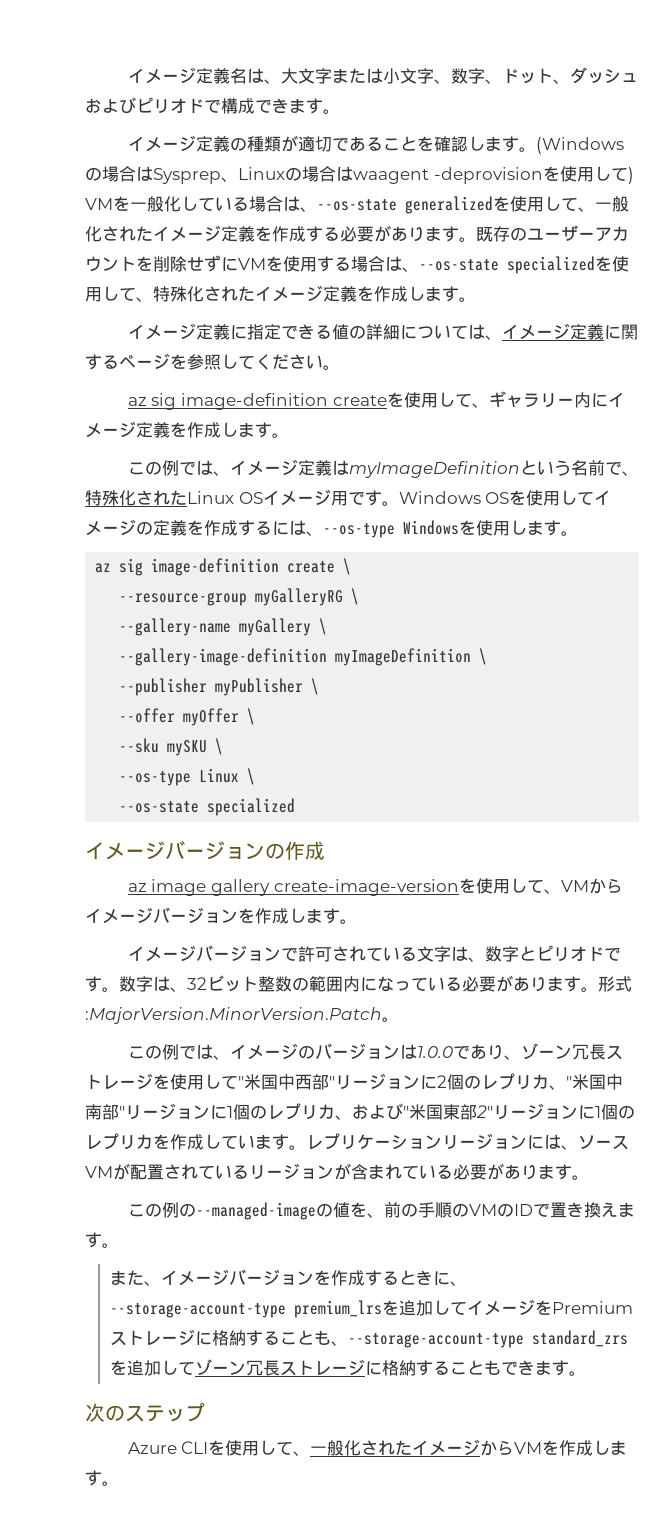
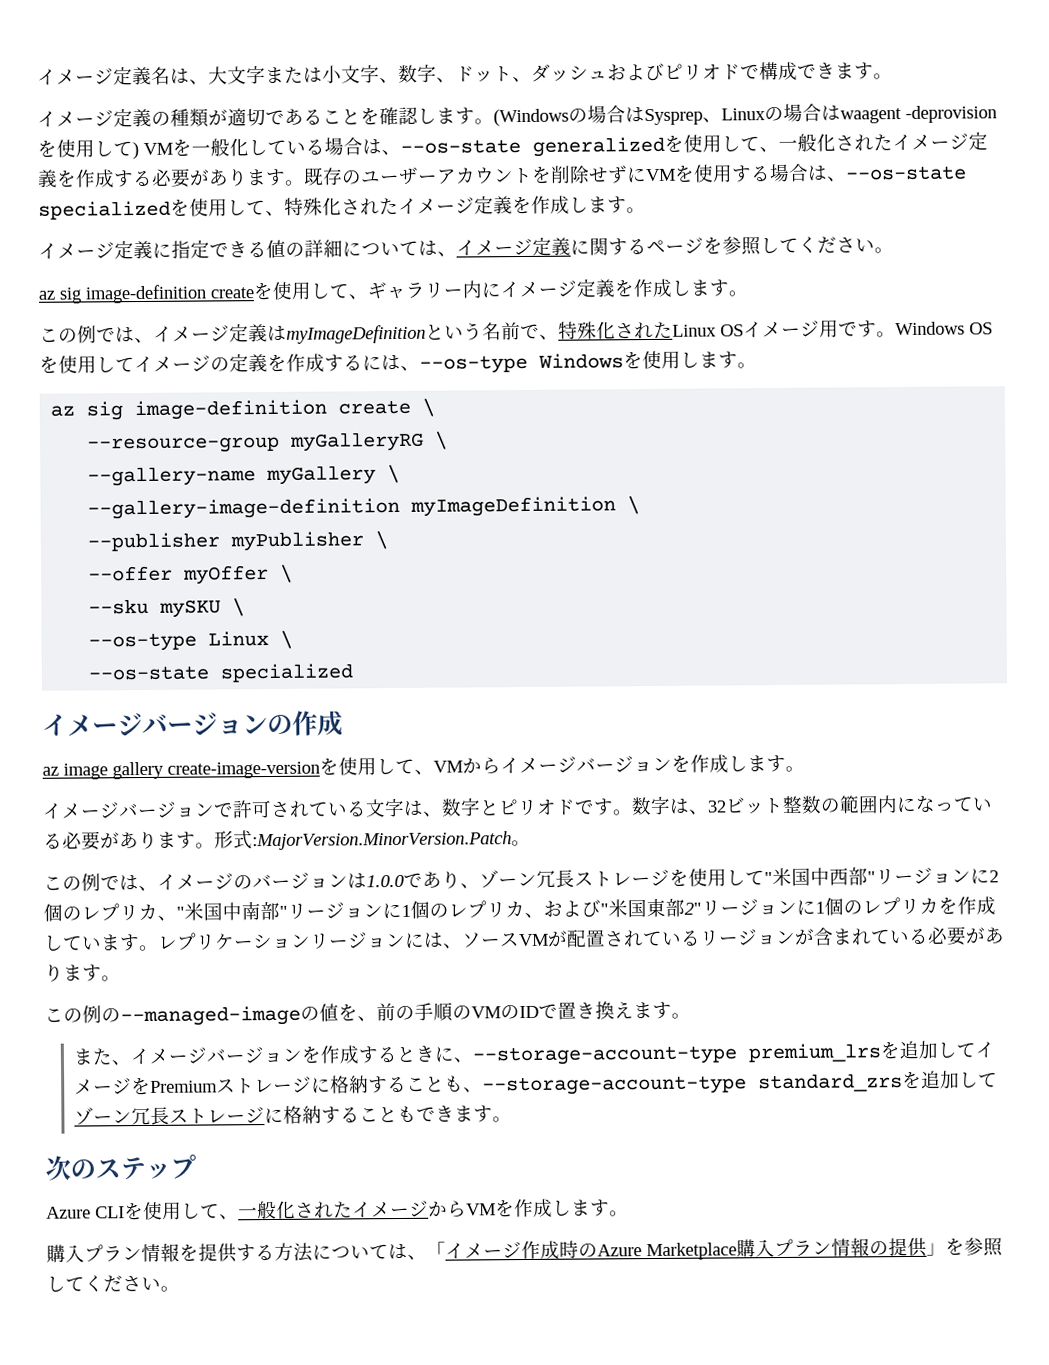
+ 購入プラン情報を提供する方法については、「イメージ作成時のAzure Marketplace購入プラン情報の提供」を参照してください。

